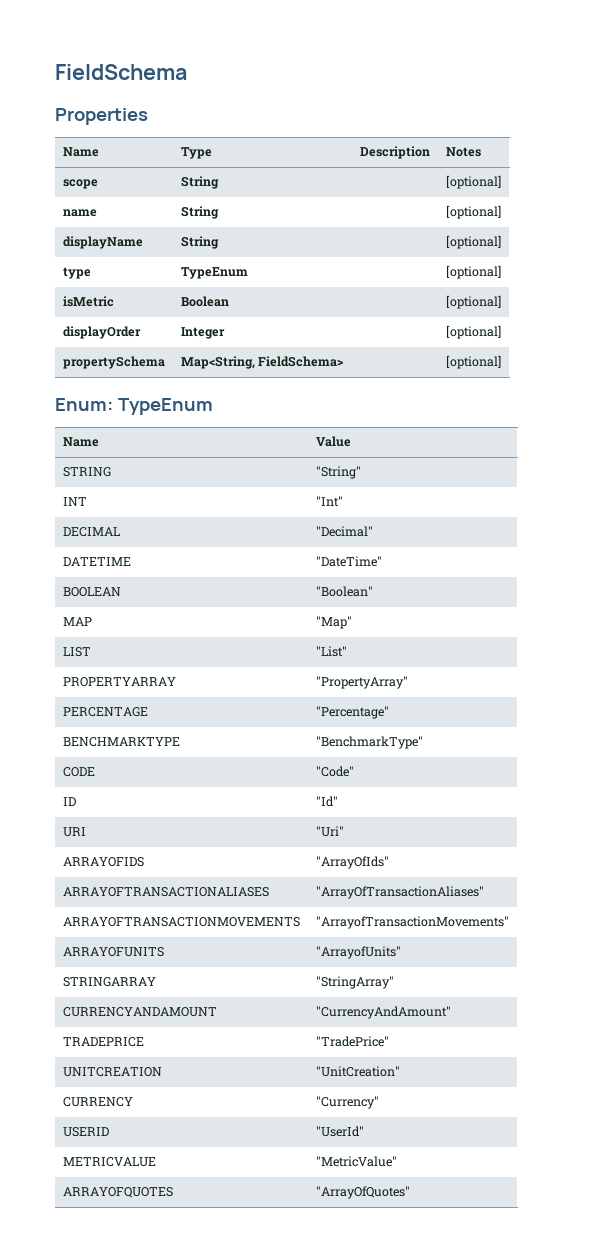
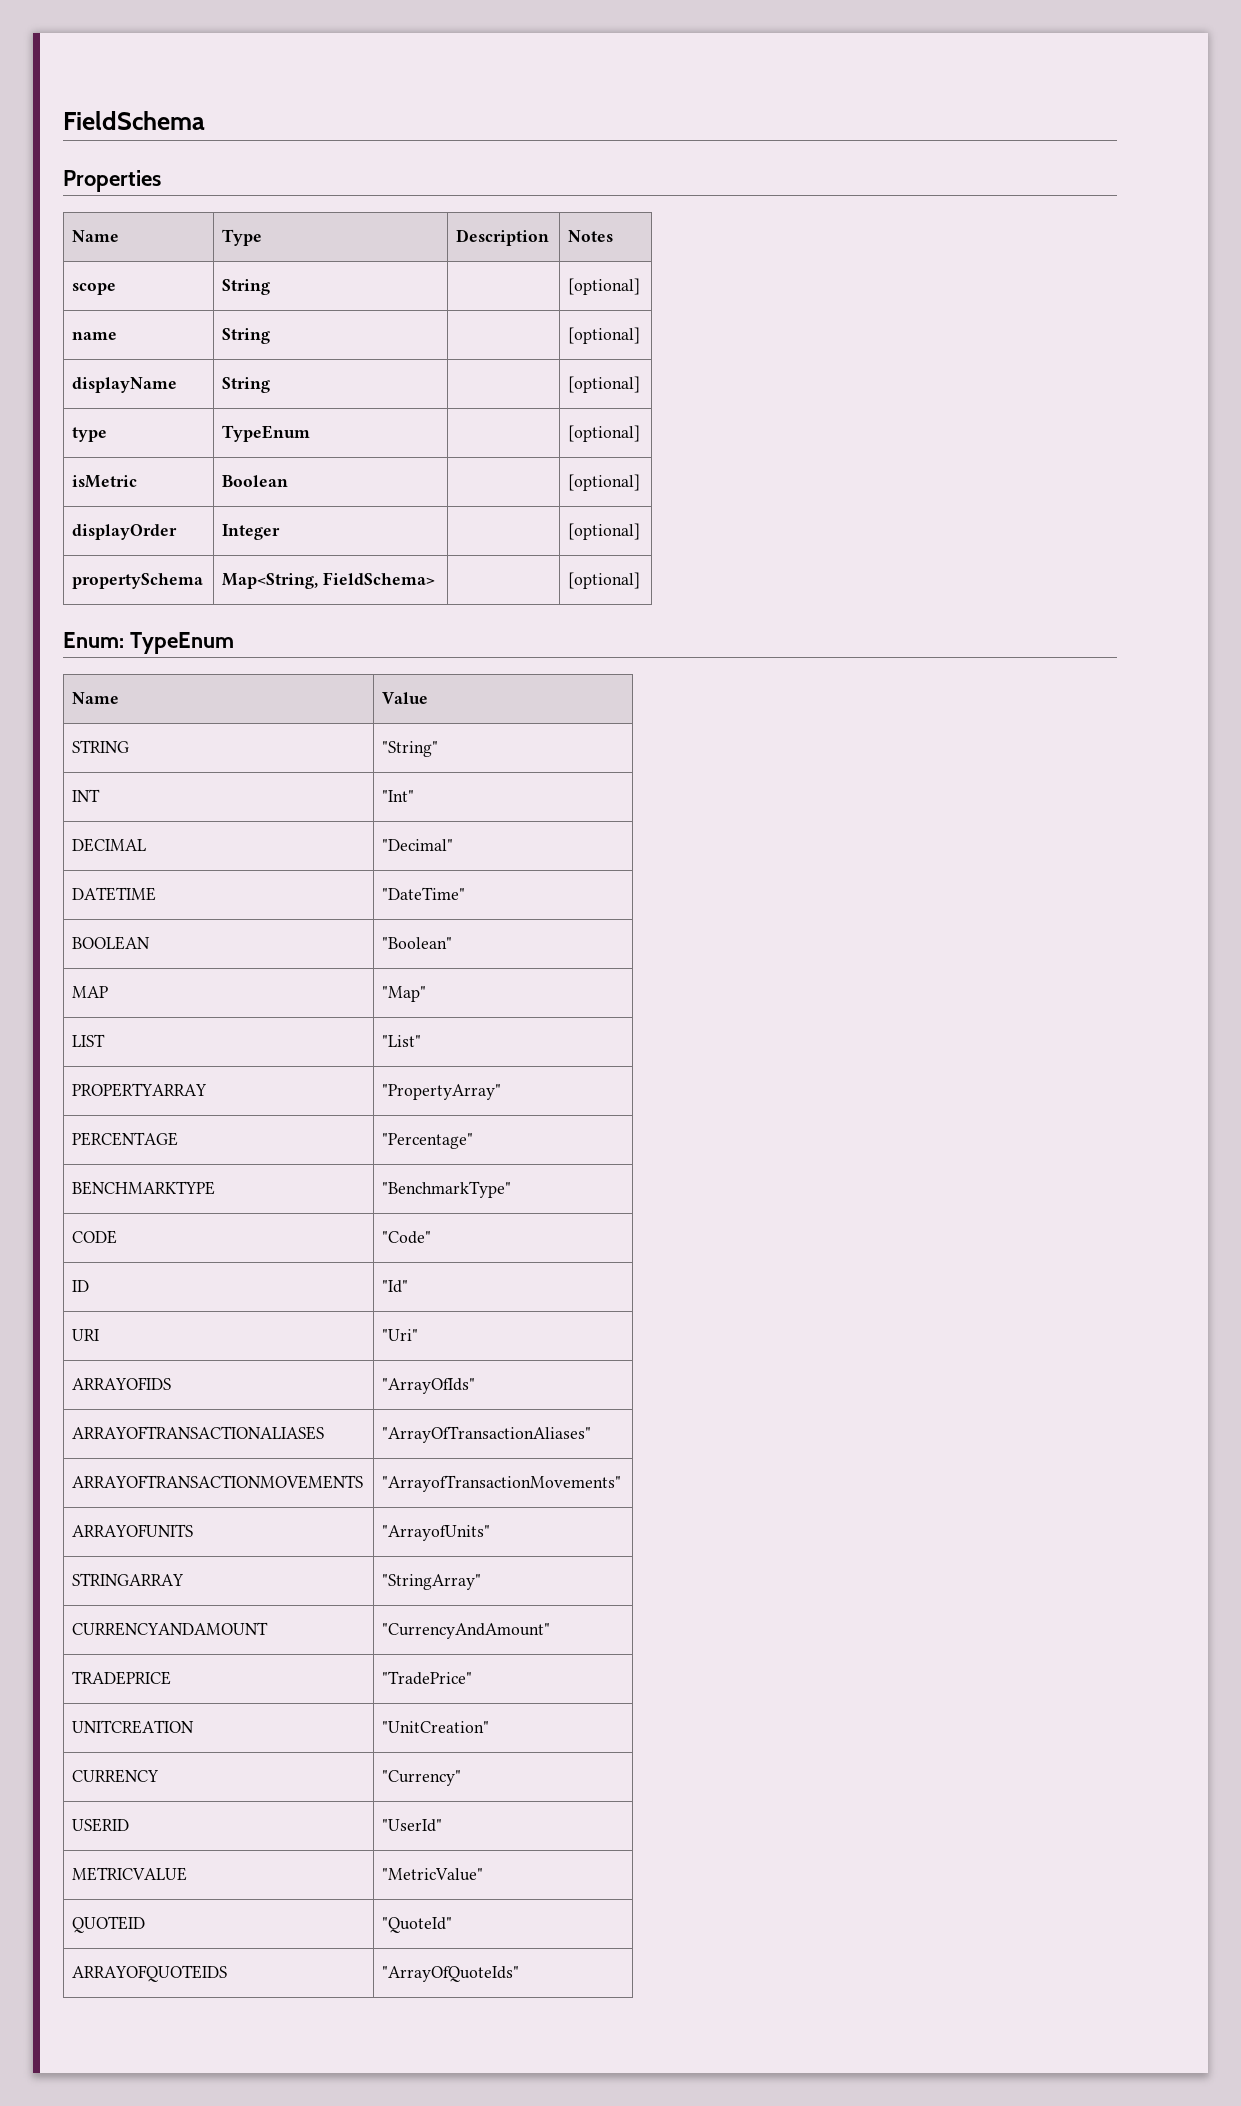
- ARRAYOFQUOTES | "ArrayOfQuotes"
+ QUOTEID | "QuoteId"
+ ARRAYOFQUOTEIDS | "ArrayOfQuoteIds"

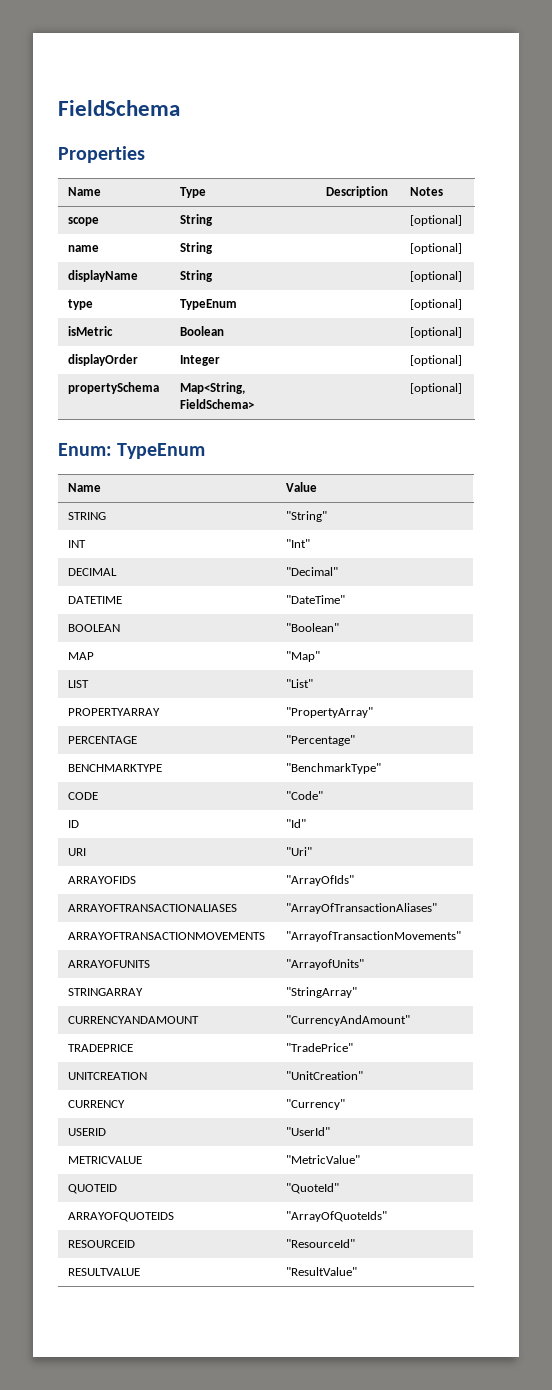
+ RESOURCEID | "ResourceId"
+ RESULTVALUE | "ResultValue"

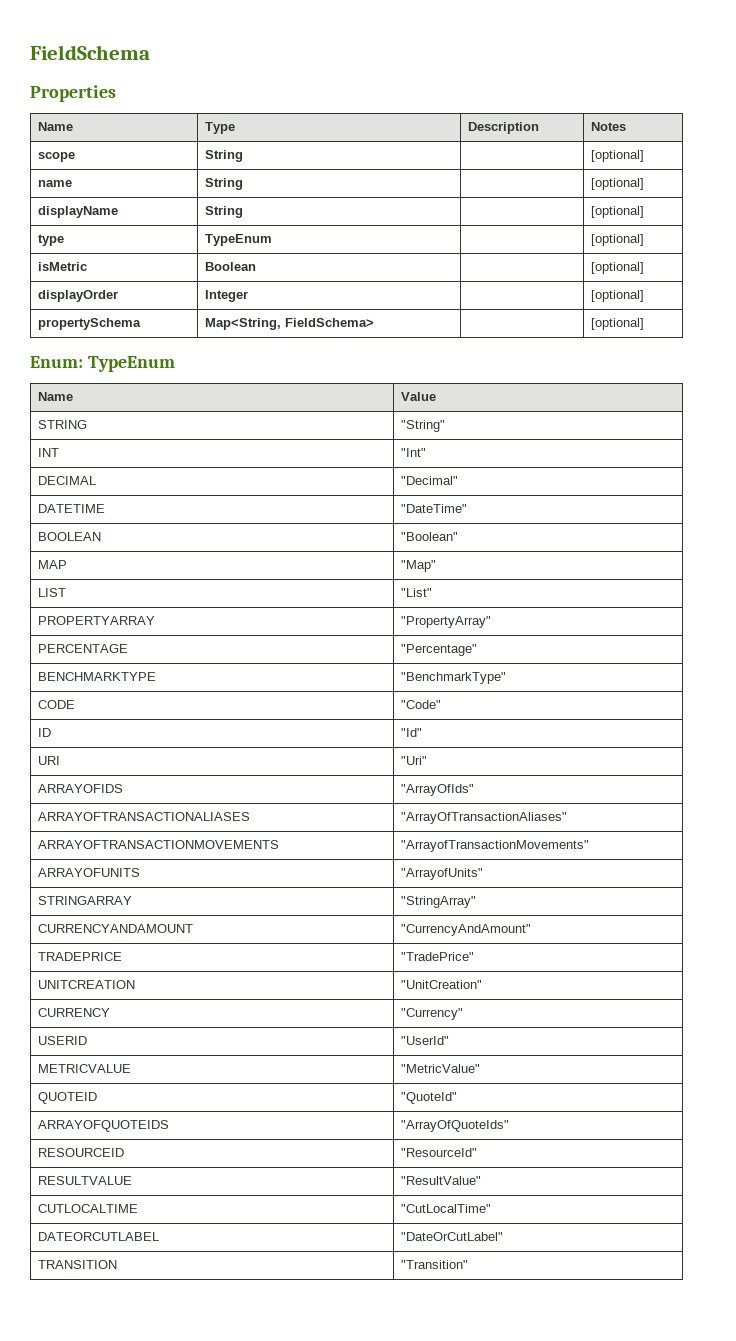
+ CUTLOCALTIME | "CutLocalTime"
+ DATEORCUTLABEL | "DateOrCutLabel"
+ TRANSITION | "Transition"

